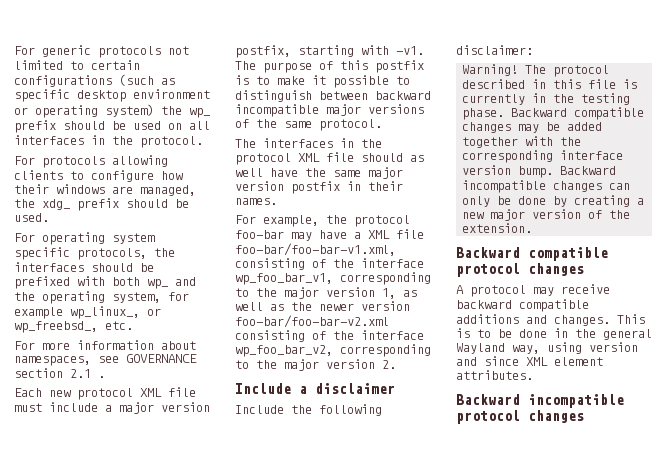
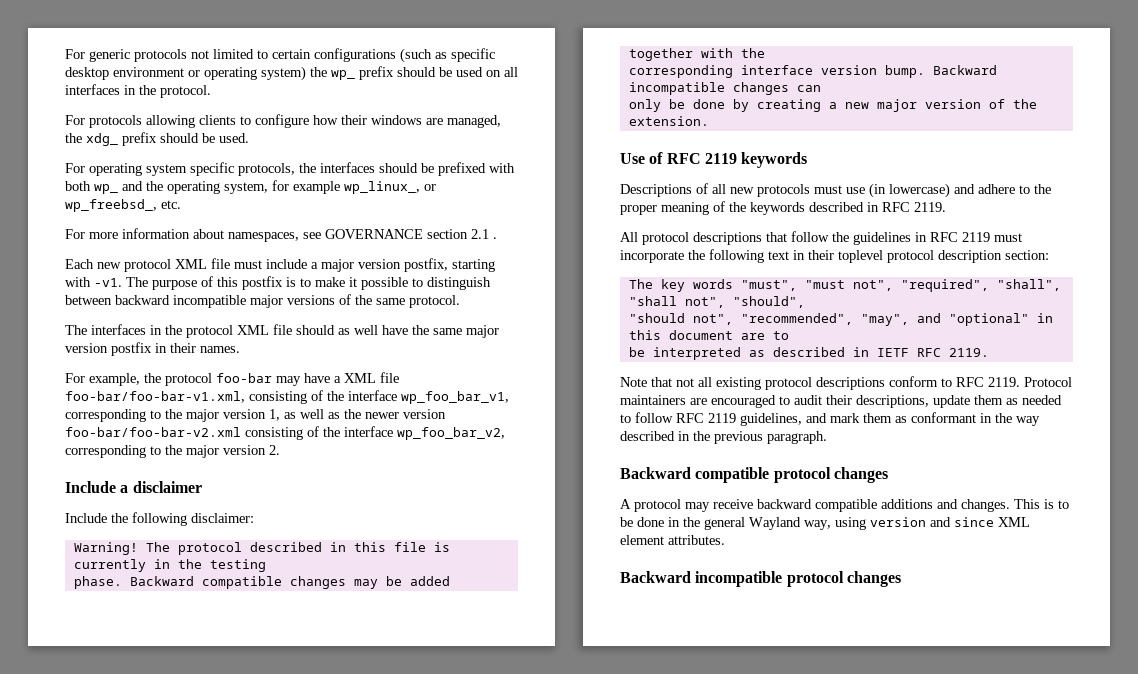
+ Use of RFC 2119 keywords
+ Descriptions of all new protocols must use (in lowercase) and adhere to the proper meaning of the keywords described in RFC 2119.
+ All protocol descriptions that follow the guidelines in RFC 2119 must incorporate the following text in their toplevel protocol description section:
+ The key words "must", "must not", "required", "shall", "shall not", "should",
+ "should not", "recommended", "may", and "optional" in this document are to
+ be interpreted as described in IETF RFC 2119.
+ Note that not all existing protocol descriptions conform to RFC 2119. Protocol maintainers are encouraged to audit their descriptions, update them as needed to follow RFC 2119 guidelines, and mark them as conformant in the way described in the previous paragraph.

